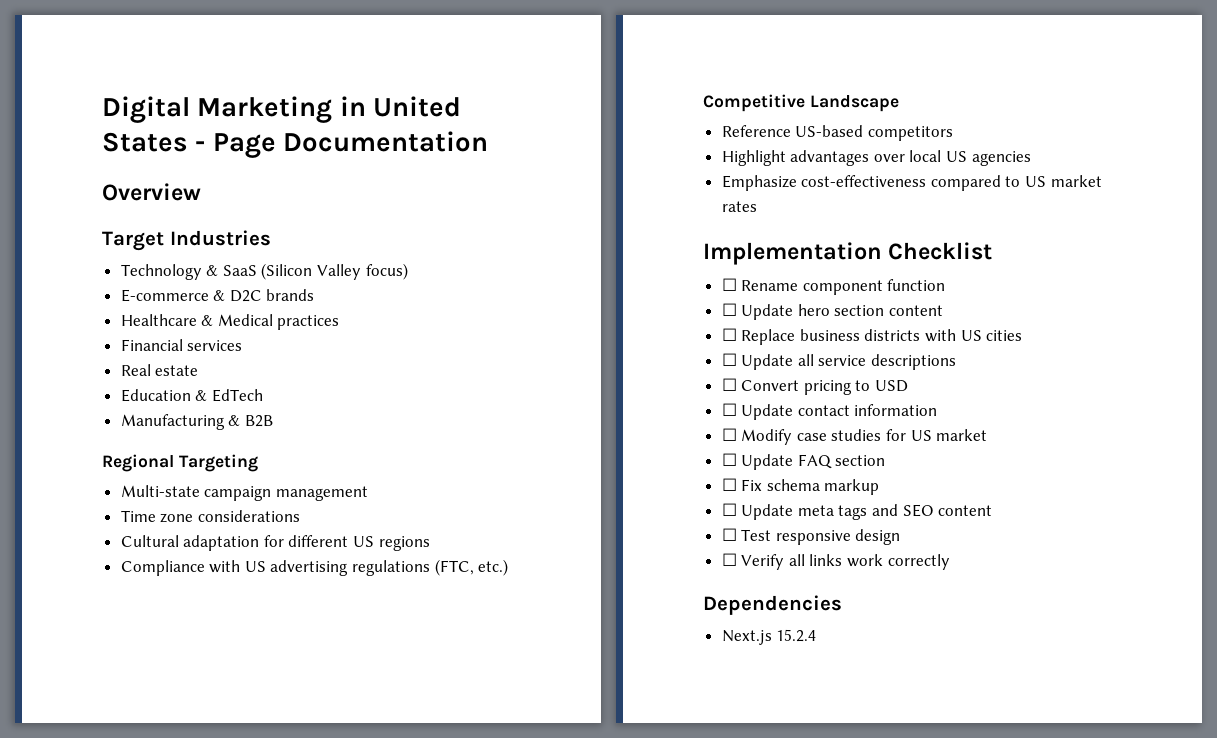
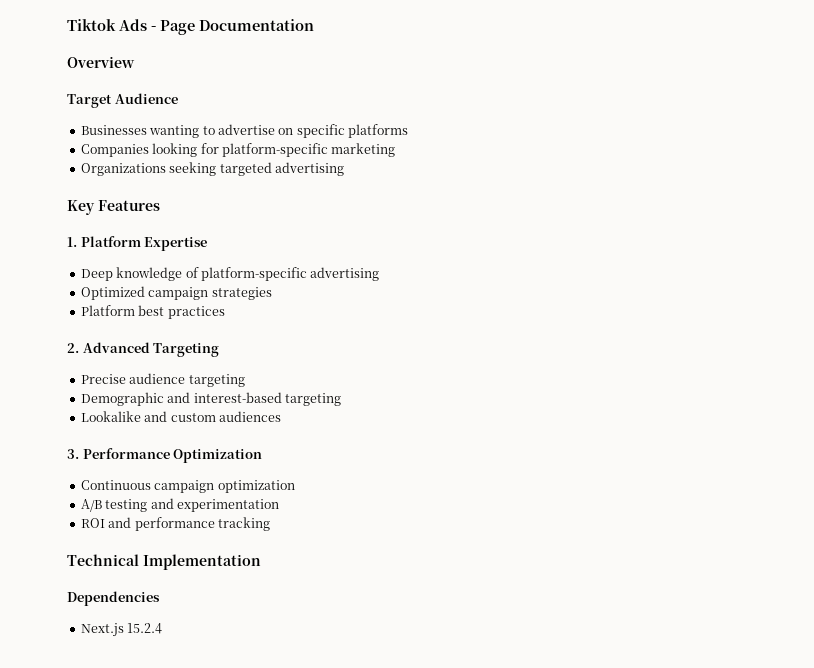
- Digital Marketing in United States - Page Documentation
+ Tiktok Ads - Page Documentation
- Target Industries
- Technology & SaaS (Silicon Valley focus)
- E-commerce & D2C brands
- Healthcare & Medical practices
- Financial services
- Real estate
- Education & EdTech
- Manufacturing & B2B
- Regional Targeting
- Multi-state campaign management
- Time zone considerations
- Cultural adaptation for different US regions
- Compliance with US advertising regulations (FTC, etc.)
- Competitive Landscape
- Reference US-based competitors
- Highlight advantages over local US agencies
- Emphasize cost-effectiveness compared to US market rates
- Implementation Checklist
- ☐ Rename component function
- ☐ Update hero section content
- ☐ Replace business districts with US cities
- ☐ Update all service descriptions
- ☐ Convert pricing to USD
- ☐ Update contact information
- ☐ Modify case studies for US market
- ☐ Update FAQ section
- ☐ Fix schema markup
- ☐ Update meta tags and SEO content
- ☐ Test responsive design
- ☐ Verify all links work correctly
+ Target Audience
+ Businesses wanting to advertise on specific platforms
+ Companies looking for platform-specific marketing
+ Organizations seeking targeted advertising
+ Key Features
+ 1. Platform Expertise
+ Deep knowledge of platform-specific advertising
+ Optimized campaign strategies
+ Platform best practices
+ 2. Advanced Targeting
+ Precise audience targeting
+ Demographic and interest-based targeting
+ Lookalike and custom audiences
+ 3. Performance Optimization
+ Continuous campaign optimization
+ A/B testing and experimentation
+ ROI and performance tracking
+ Technical Implementation

